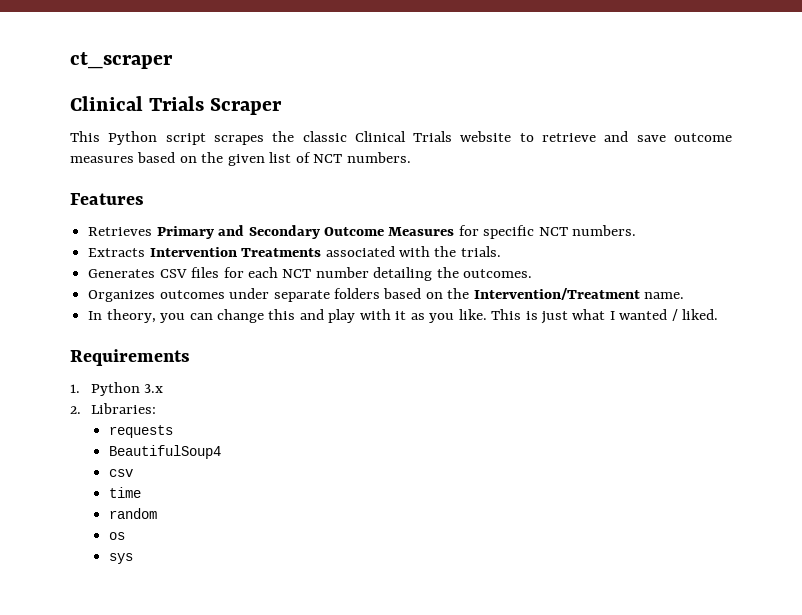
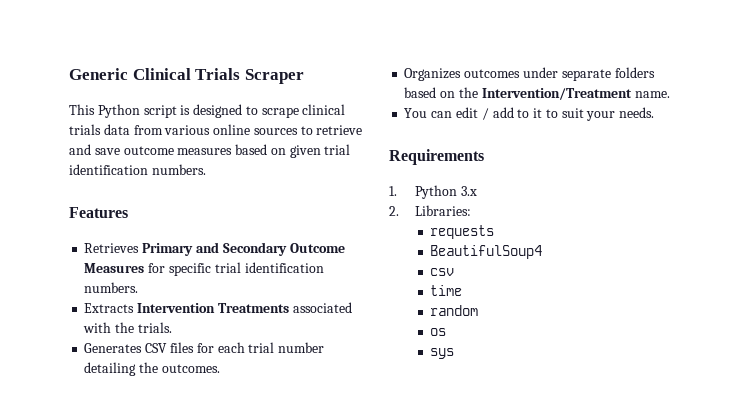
- ct_scraper
- Clinical Trials Scraper
+ Generic Clinical Trials Scraper
- This Python script scrapes the classic Clinical Trials website to retrieve and save outcome measures based on the given list of NCT numbers.
+ This Python script is designed to scrape clinical trials data from various online sources to retrieve and save outcome measures based on given trial identification numbers.
- Retrieves Primary and Secondary Outcome Measures for specific NCT numbers.
+ Retrieves Primary and Secondary Outcome Measures for specific trial identification numbers.
- Generates CSV files for each NCT number detailing the outcomes.
+ Generates CSV files for each trial number detailing the outcomes.
- In theory, you can change this and play with it as you like. This is just what I wanted / liked.
+ You can edit / add to it to suit your needs.

